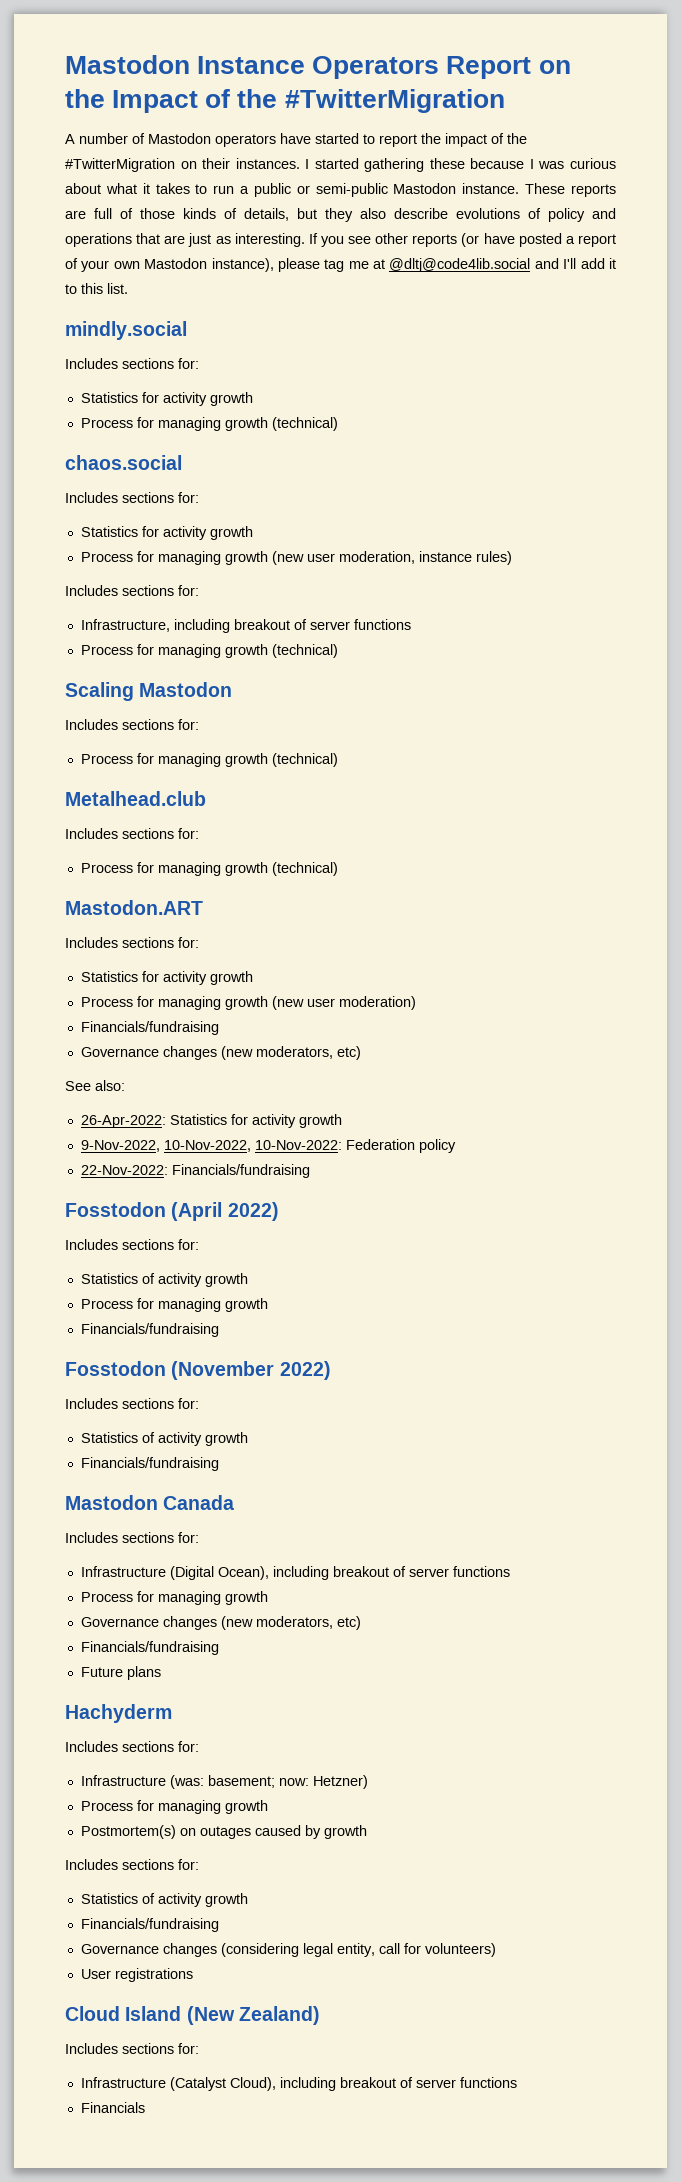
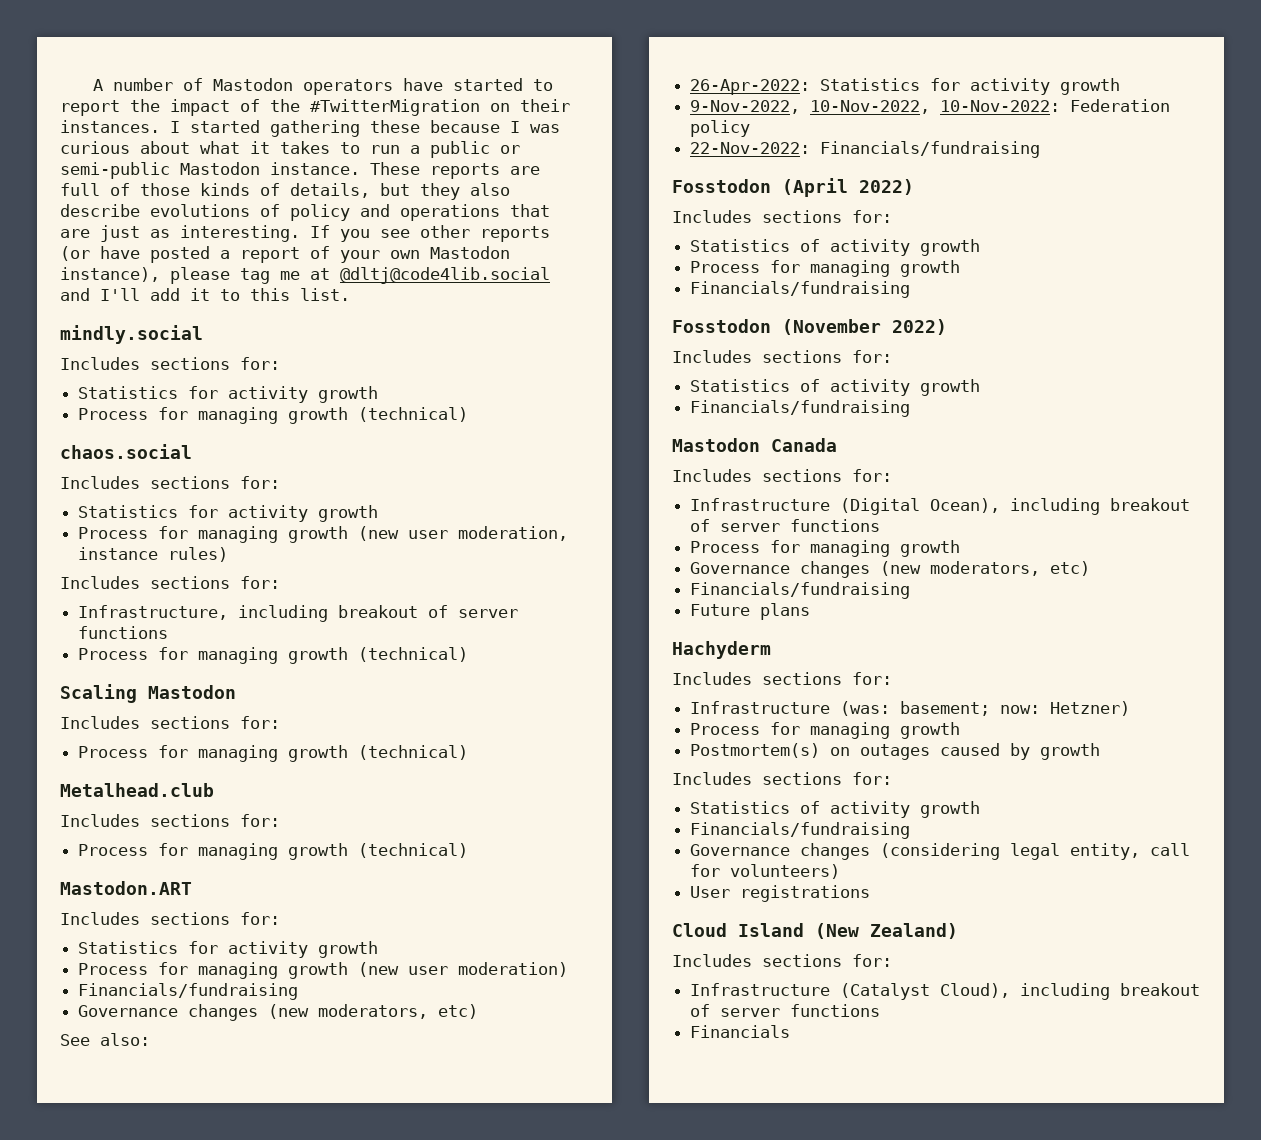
- Mastodon Instance Operators Report on the Impact of the #TwitterMigration

